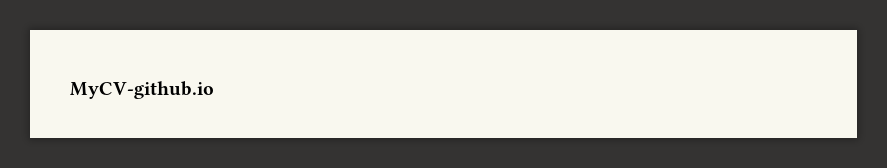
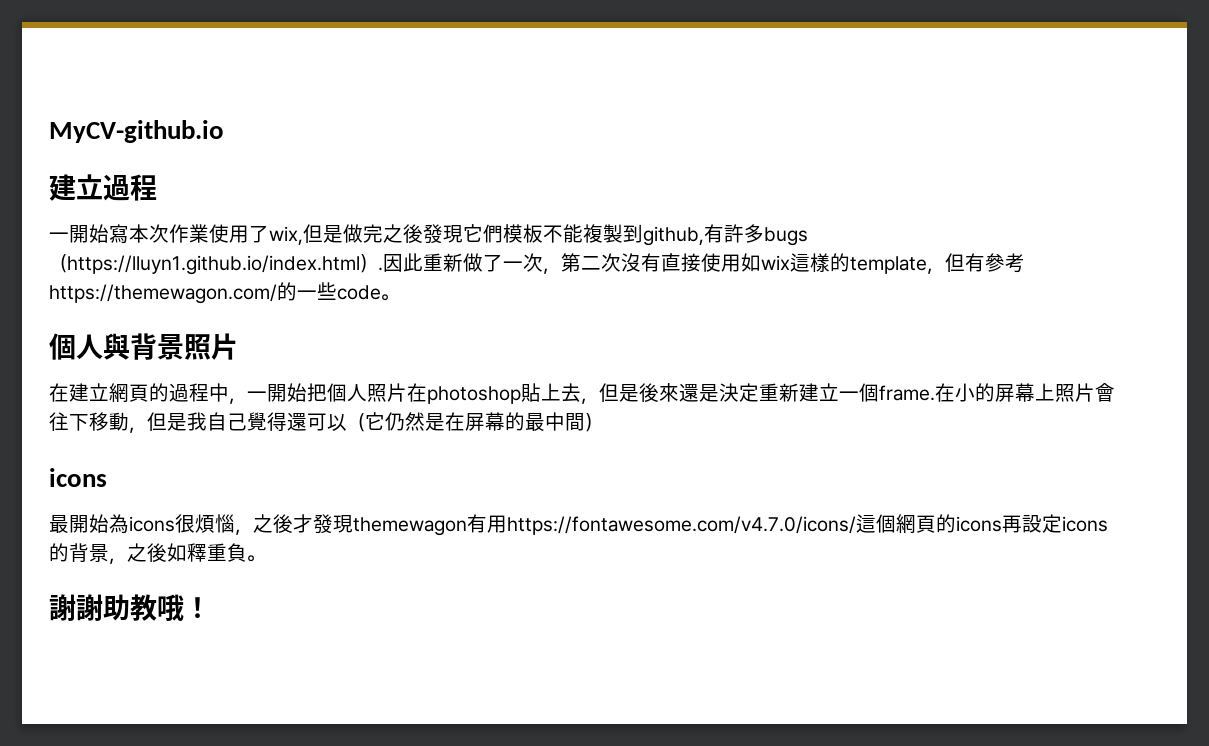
+ 建立過程
+ 一開始寫本次作業使用了wix,但是做完之後發現它們模板不能複製到github,有許多bugs（https://lluyn1.github.io/index.html）.因此重新做了一次，第二次沒有直接使用如wix這樣的template，但有參考https://themewagon.com/的一些code。
+ 個人與背景照片
+ 在建立網頁的過程中，一開始把個人照片在photoshop貼上去，但是後來還是決定重新建立一個frame.在小的屏幕上照片會往下移動，但是我自己覺得還可以（它仍然是在屏幕的最中間）
+ icons
+ 最開始為icons很煩惱，之後才發現themewagon有用https://fontawesome.com/v4.7.0/icons/這個網頁的icons再設定icons的背景，之後如釋重負。
+ 謝謝助教哦！

